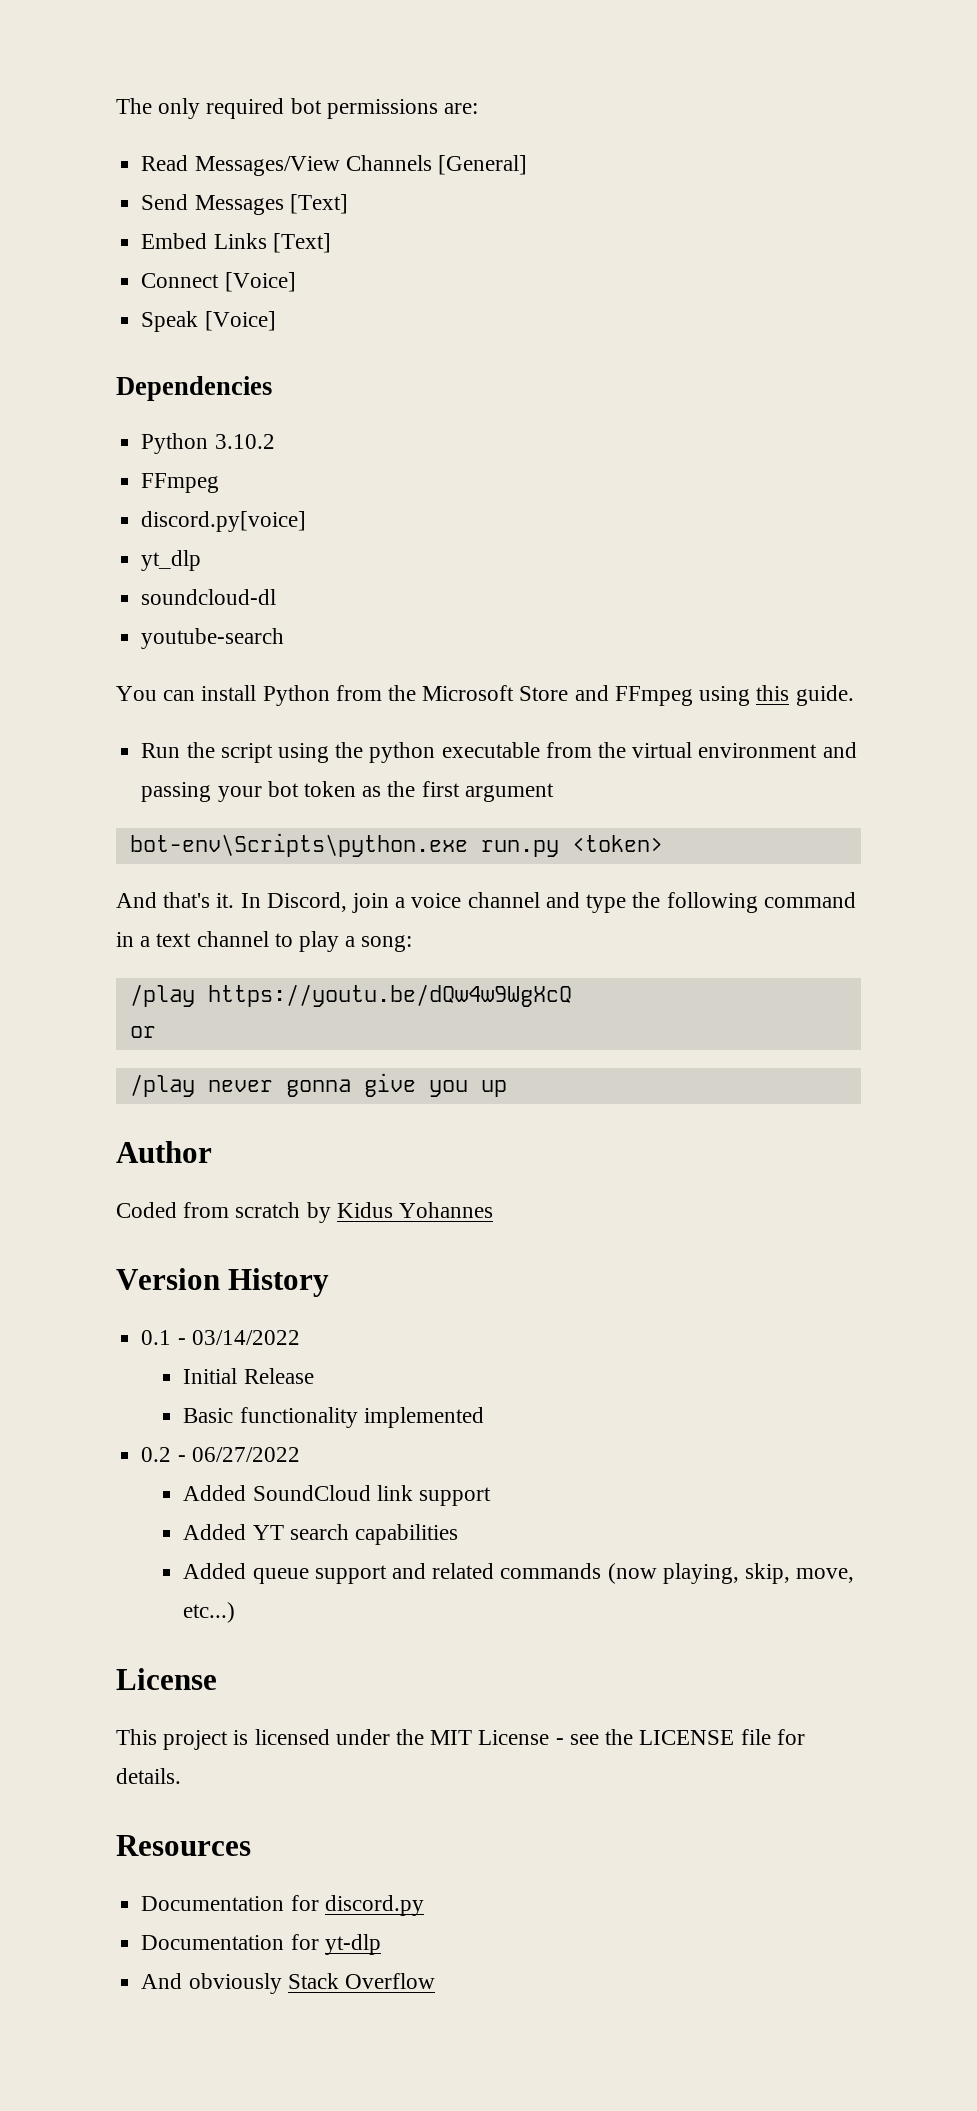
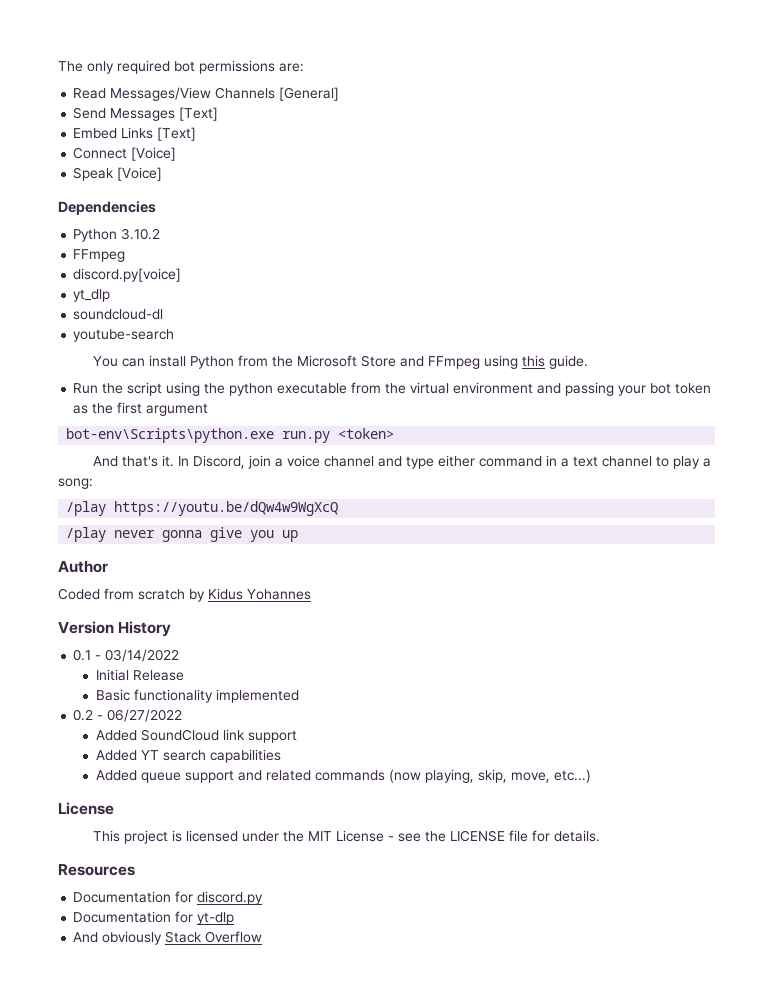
- In Discord, join a voice channel and type the following command in a text channel to play a song:
+ In Discord, join a voice channel and type either command in a text channel to play a song:
- or

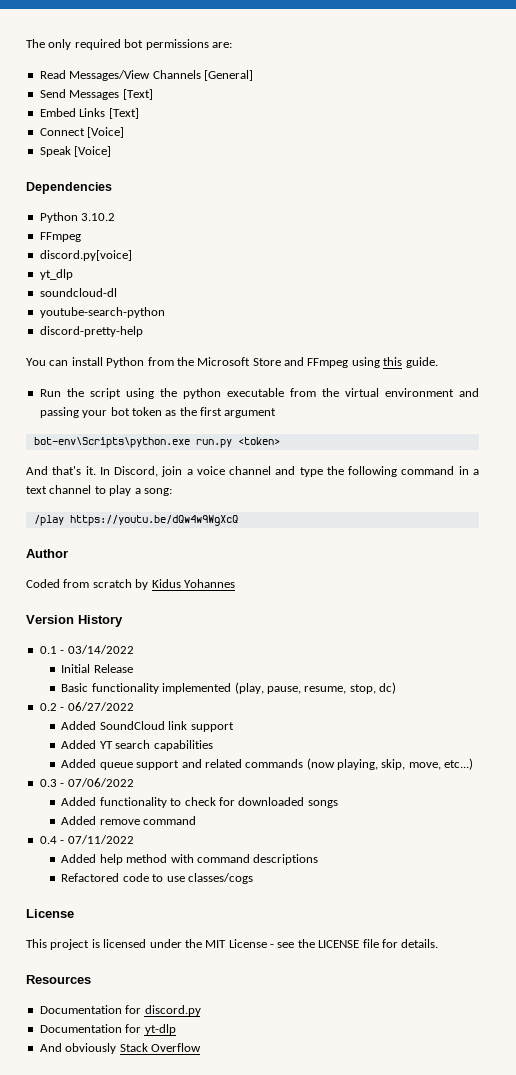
- youtube-search
+ youtube-search-python
+ discord-pretty-help
- In Discord, join a voice channel and type either command in a text channel to play a song:
+ In Discord, join a voice channel and type the following command in a text channel to play a song:
- /play never gonna give you up
- Basic functionality implemented
+ Basic functionality implemented (play, pause, resume, stop, dc)
+ 0.3 - 07/06/2022
+ Added functionality to check for downloaded songs
+ Added remove command
+ 0.4 - 07/11/2022
+ Added help method with command descriptions
+ Refactored code to use classes/cogs

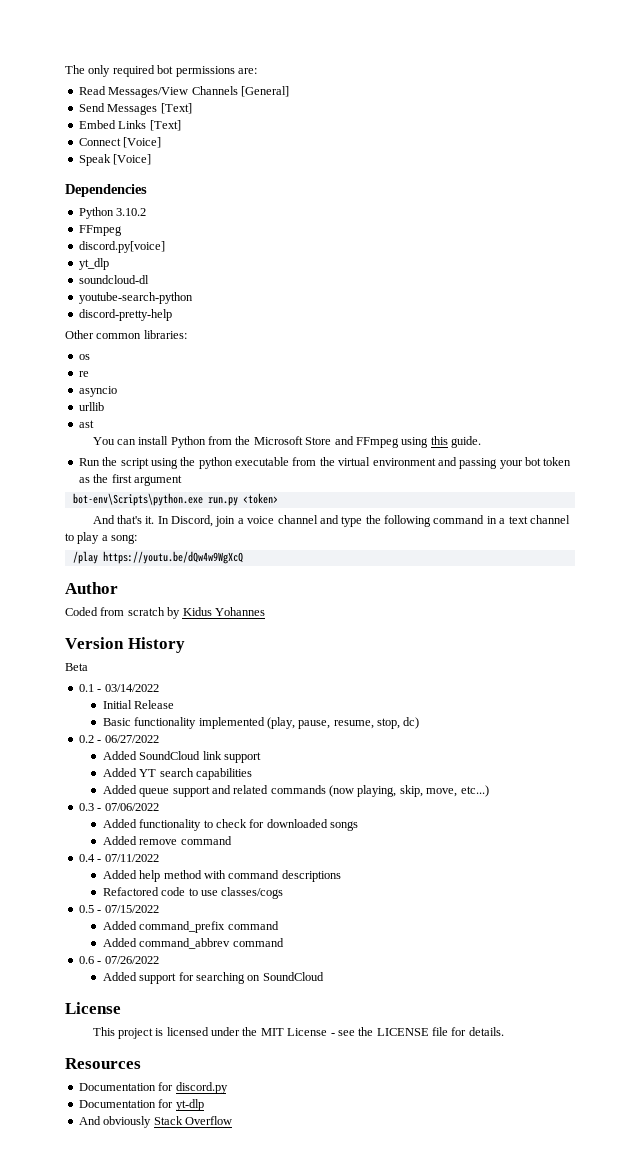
+ Other common libraries:
+ os
+ re
+ asyncio
+ urllib
+ ast
+ Beta
+ 0.5 - 07/15/2022
+ Added command_prefix command
+ Added command_abbrev command
+ 0.6 - 07/26/2022
+ Added support for searching on SoundCloud

